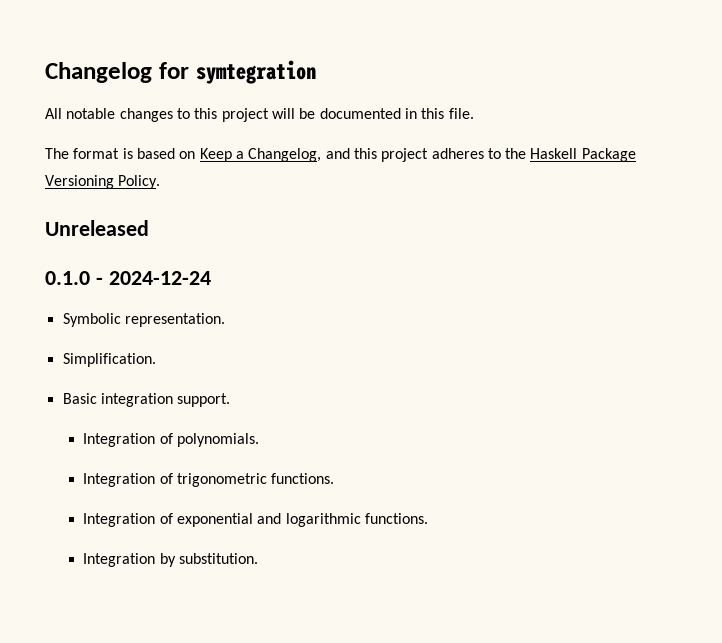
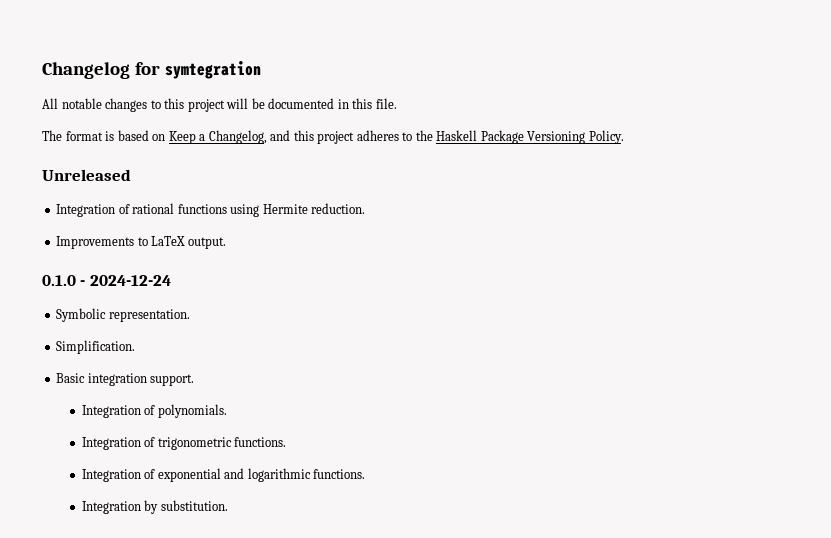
+ Integration of rational functions using Hermite reduction.
+ Improvements to LaTeX output.

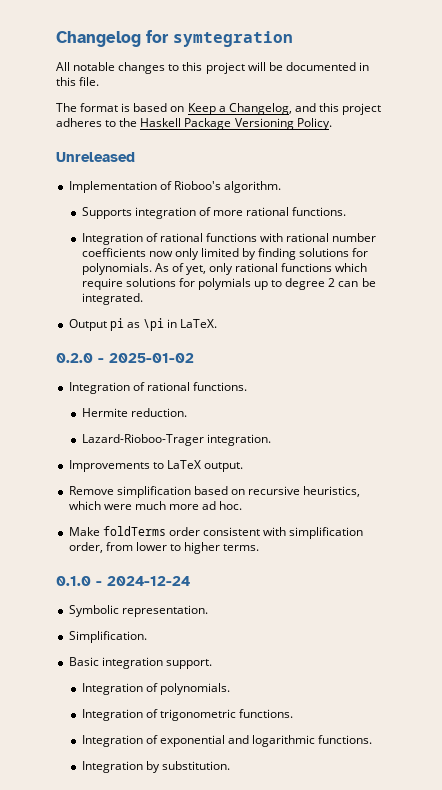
- Integration of rational functions using Hermite reduction.
+ Implementation of Rioboo's algorithm.
+ Supports integration of more rational functions.
+ Integration of rational functions with rational number coefficients now only limited by finding solutions for polynomials. As of yet, only rational functions which require solutions for polymials up to degree 2 can be integrated.
+ Output pi as \pi in LaTeX.
+ 0.2.0 - 2025-01-02
+ Integration of rational functions.
+ Hermite reduction.
+ Lazard-Rioboo-Trager integration.
+ Remove simplification based on recursive heuristics, which were much more ad hoc.
+ Make foldTerms order consistent with simplification order, from lower to higher terms.

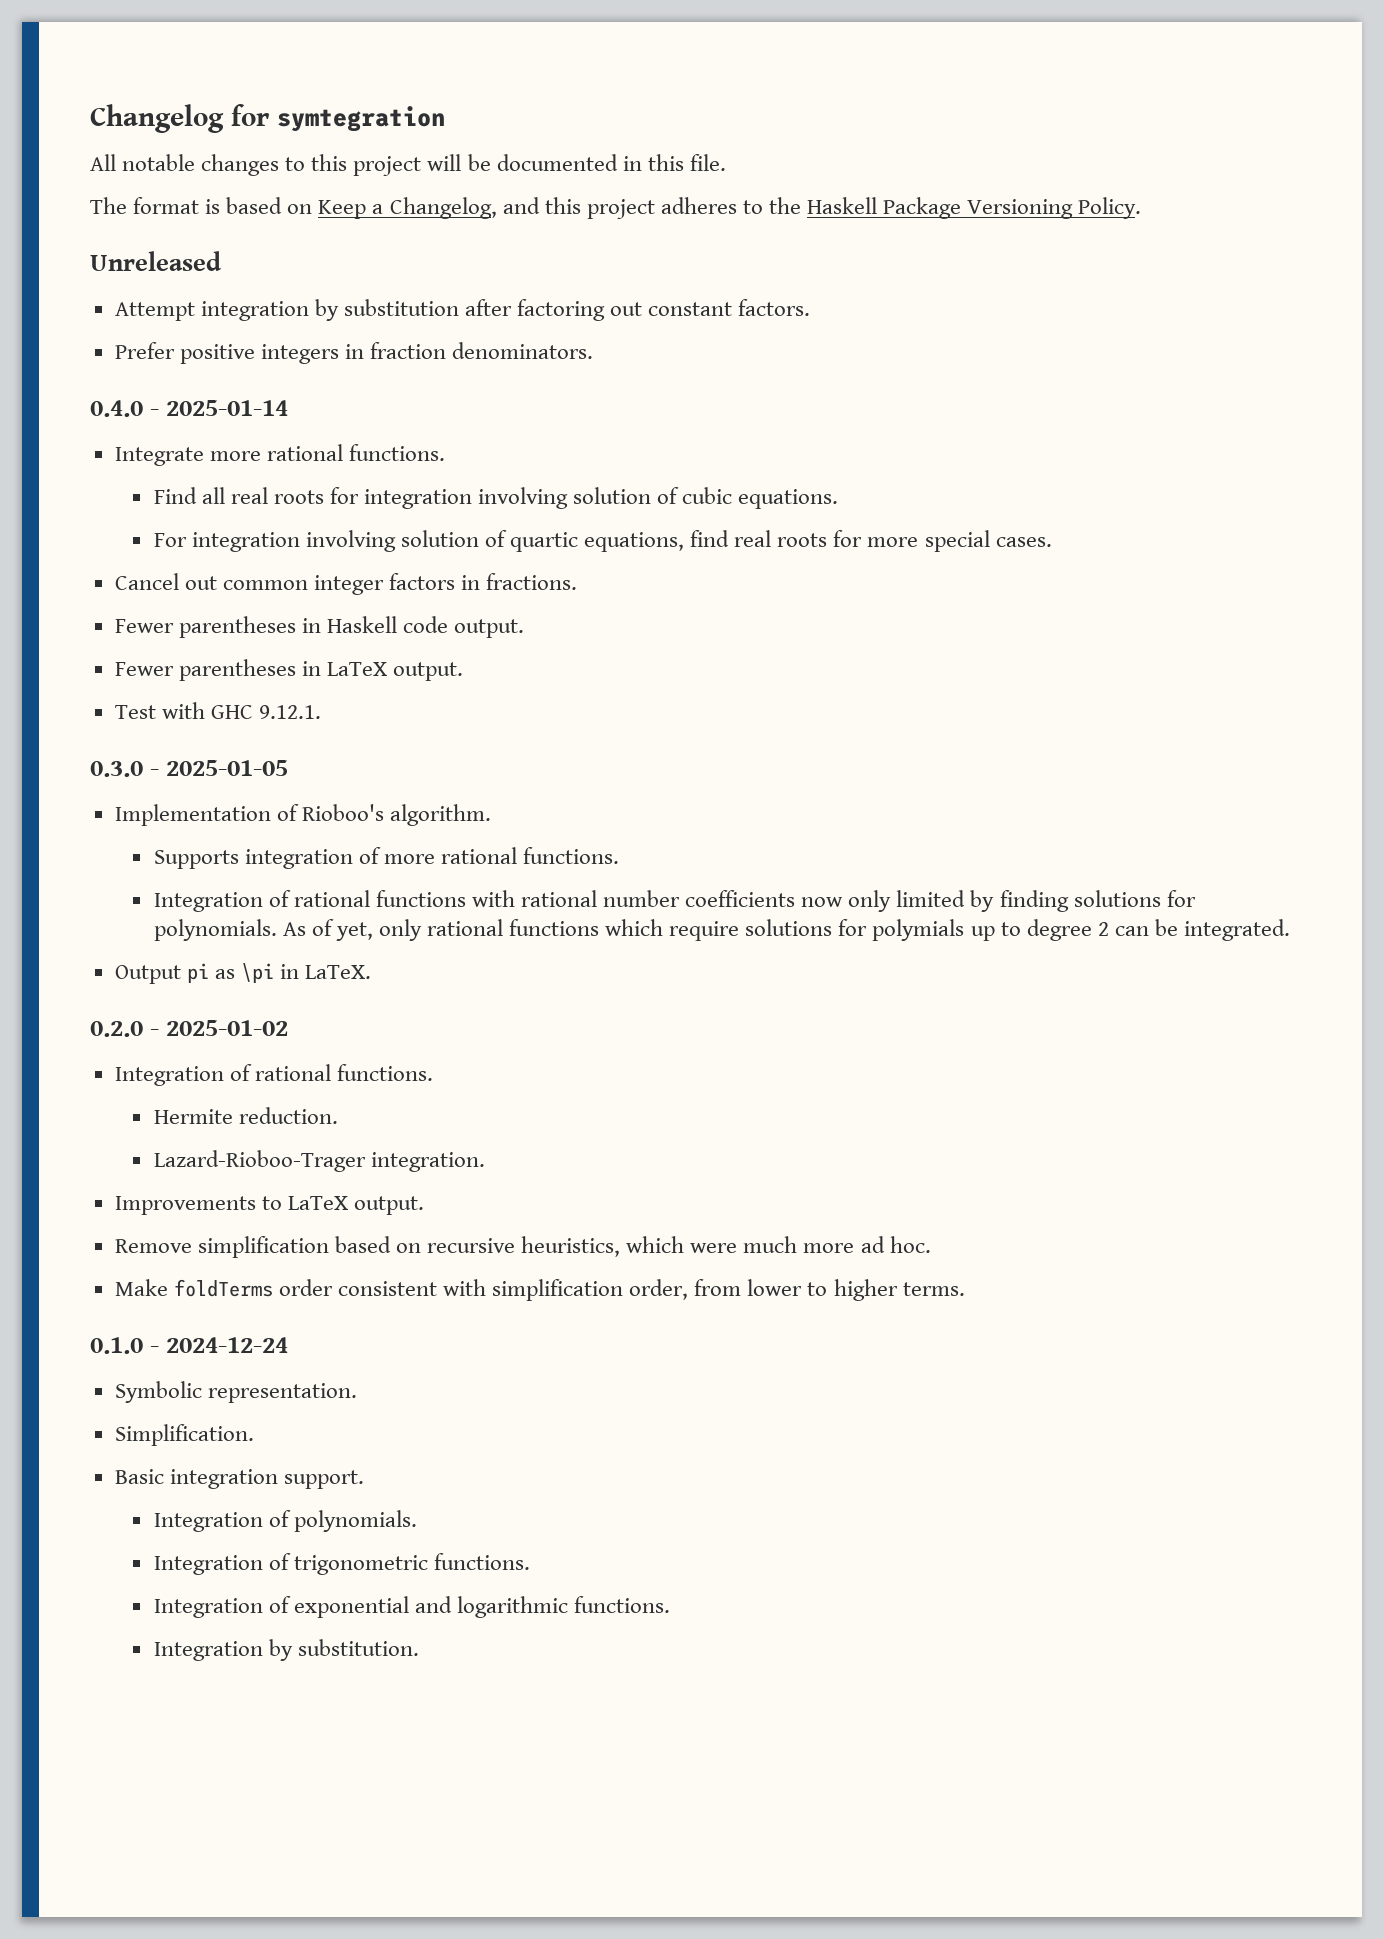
+ Attempt integration by substitution after factoring out constant factors.
+ Prefer positive integers in fraction denominators.
+ 0.4.0 - 2025-01-14
+ Integrate more rational functions.
+ Find all real roots for integration involving solution of cubic equations.
+ For integration involving solution of quartic equations, find real roots for more special cases.
+ Cancel out common integer factors in fractions.
+ Fewer parentheses in Haskell code output.
+ Fewer parentheses in LaTeX output.
+ Test with GHC 9.12.1.
+ 0.3.0 - 2025-01-05

